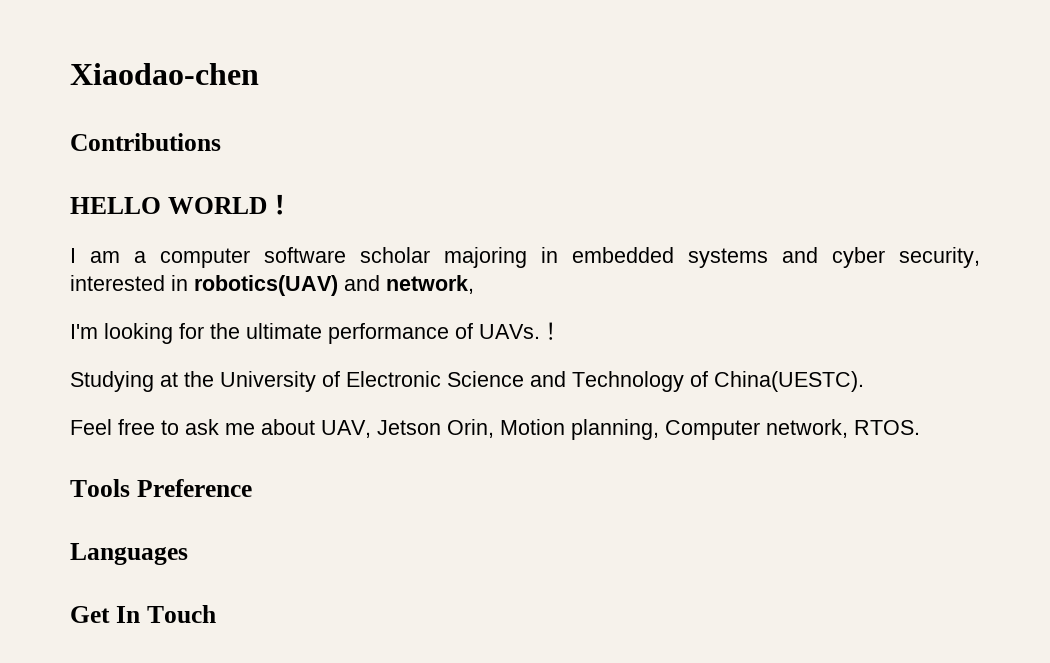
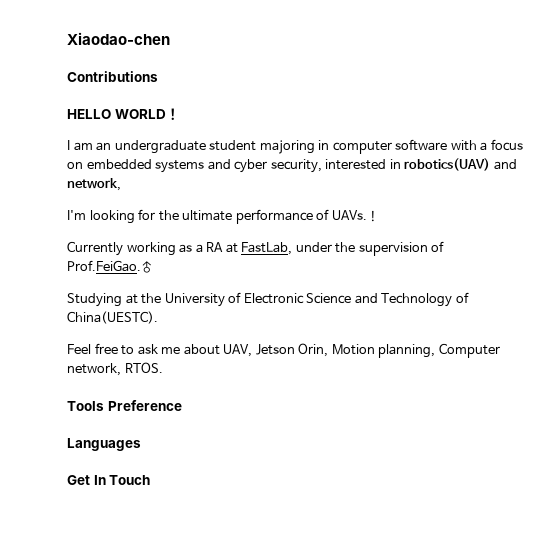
- I am a computer software scholar majoring in embedded systems and cyber security, interested in robotics(UAV) and network,
+ I am an undergraduate student majoring in computer software with a focus on embedded systems and cyber security, interested in robotics(UAV) and network,
+ Currently working as a RA at FastLab, under the supervision of Prof.FeiGao.♂

